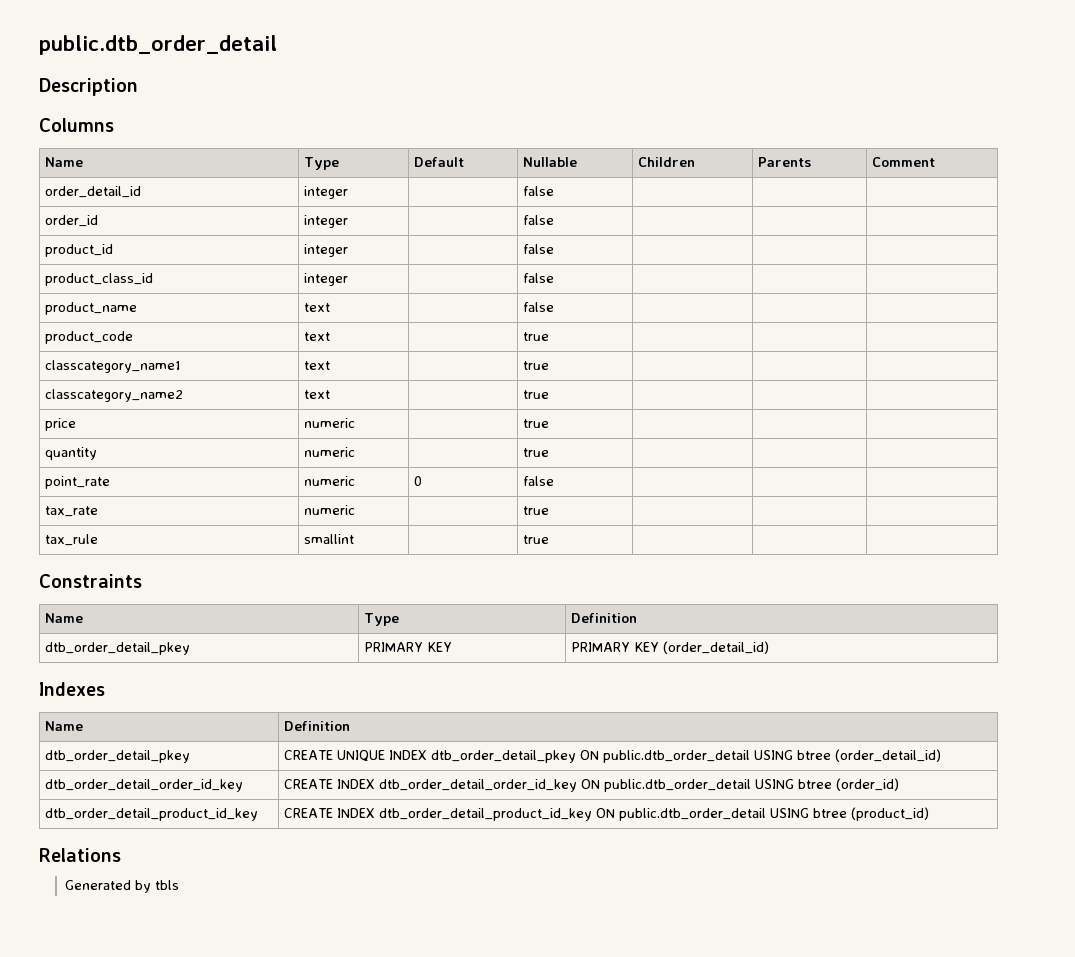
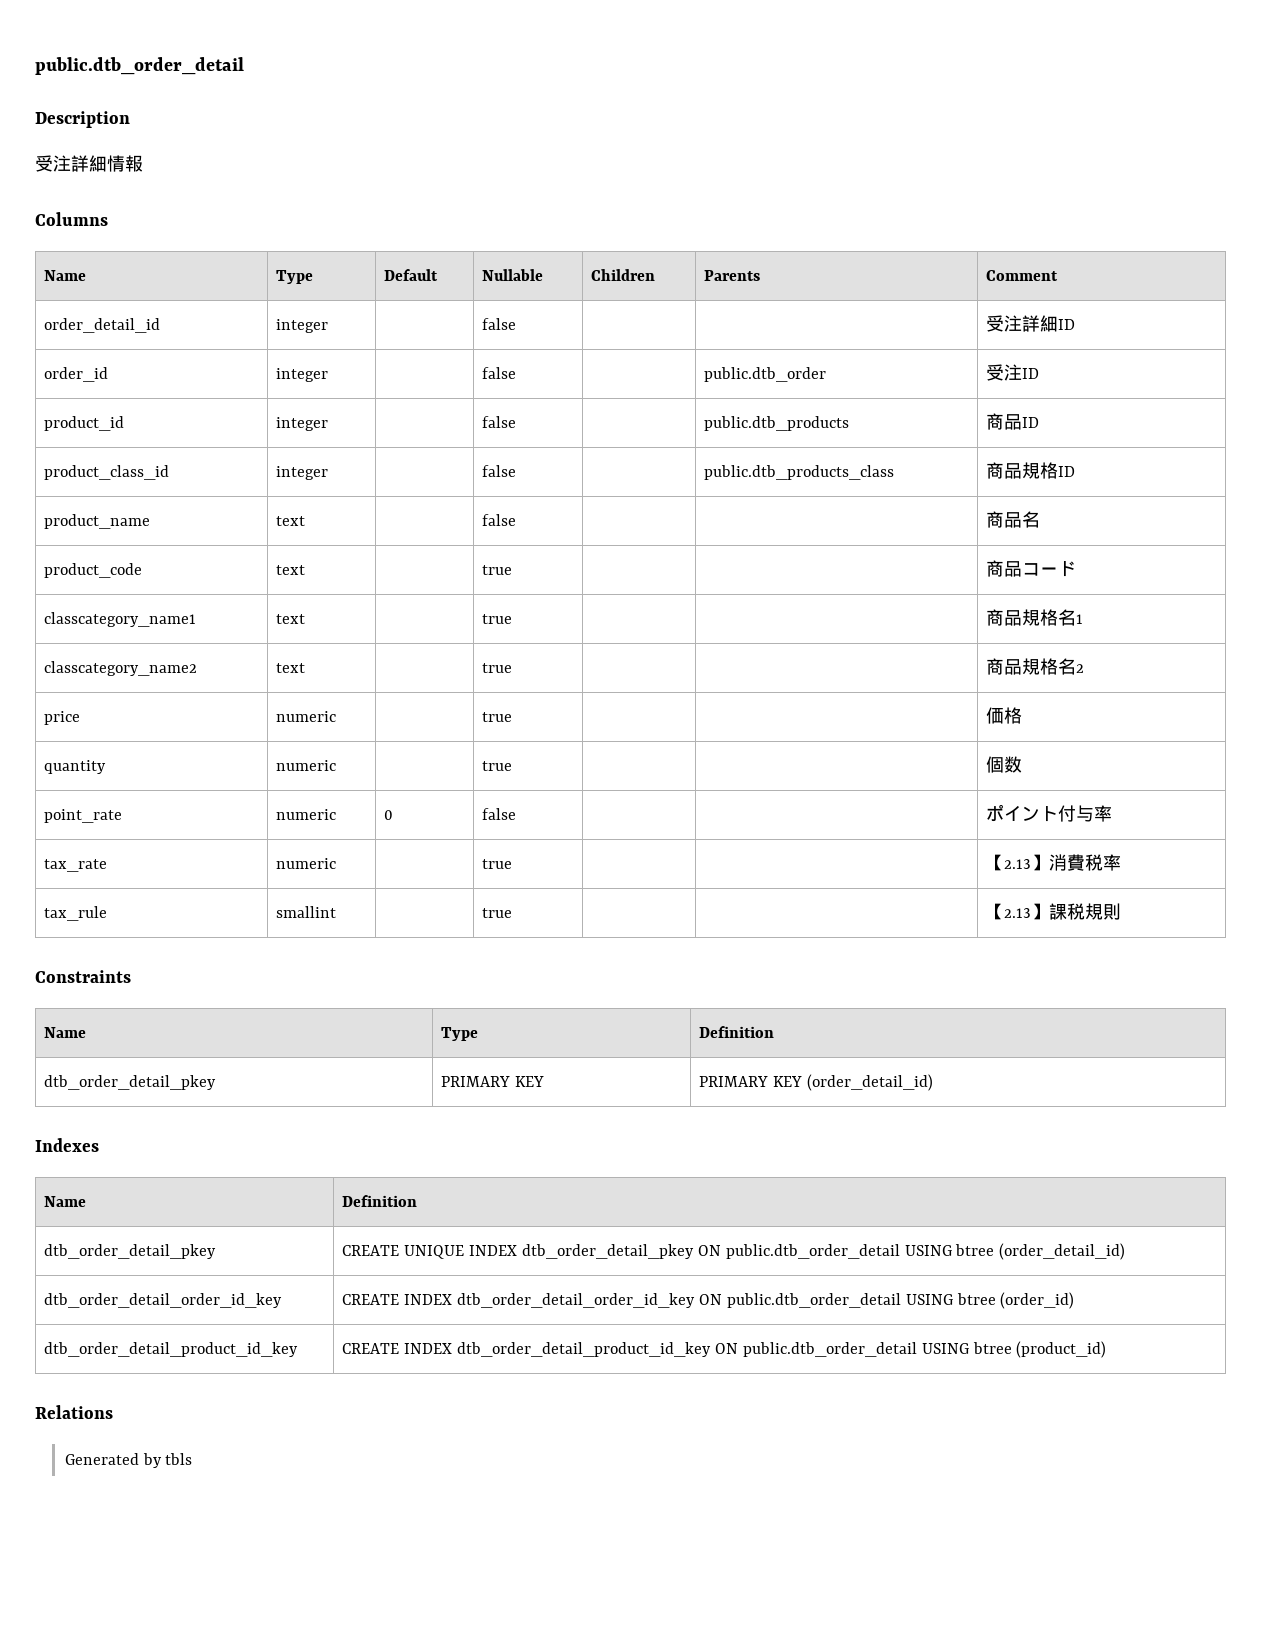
+ 受注詳細情報
- order_detail_id | integer | | false | | |
+ order_detail_id | integer | | false | | | 受注詳細ID
- order_id | integer | | false | | |
+ order_id | integer | | false | | public.dtb_order | 受注ID
- product_id | integer | | false | | |
+ product_id | integer | | false | | public.dtb_products | 商品ID
- product_class_id | integer | | false | | |
+ product_class_id | integer | | false | | public.dtb_products_class | 商品規格ID
- product_name | text | | false | | |
+ product_name | text | | false | | | 商品名
- product_code | text | | true | | |
+ product_code | text | | true | | | 商品コード
- classcategory_name1 | text | | true | | |
+ classcategory_name1 | text | | true | | | 商品規格名1
- classcategory_name2 | text | | true | | |
+ classcategory_name2 | text | | true | | | 商品規格名2
- price | numeric | | true | | |
+ price | numeric | | true | | | 価格
- quantity | numeric | | true | | |
+ quantity | numeric | | true | | | 個数
- point_rate | numeric | 0 | false | | |
+ point_rate | numeric | 0 | false | | | ポイント付与率
- tax_rate | numeric | | true | | |
+ tax_rate | numeric | | true | | | 【2.13】消費税率
- tax_rule | smallint | | true | | |
+ tax_rule | smallint | | true | | | 【2.13】課税規則

